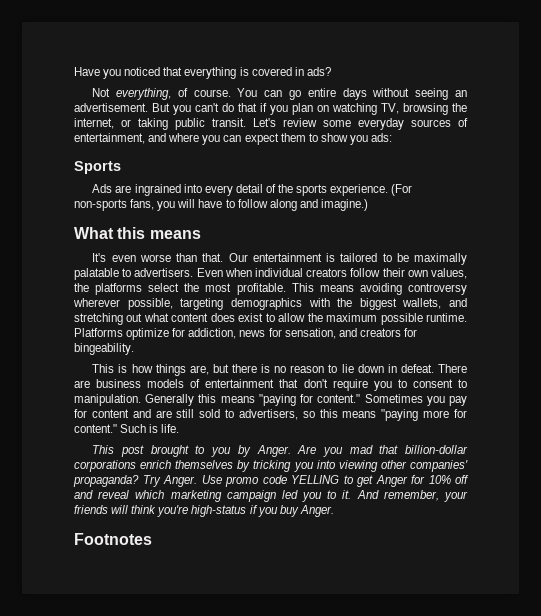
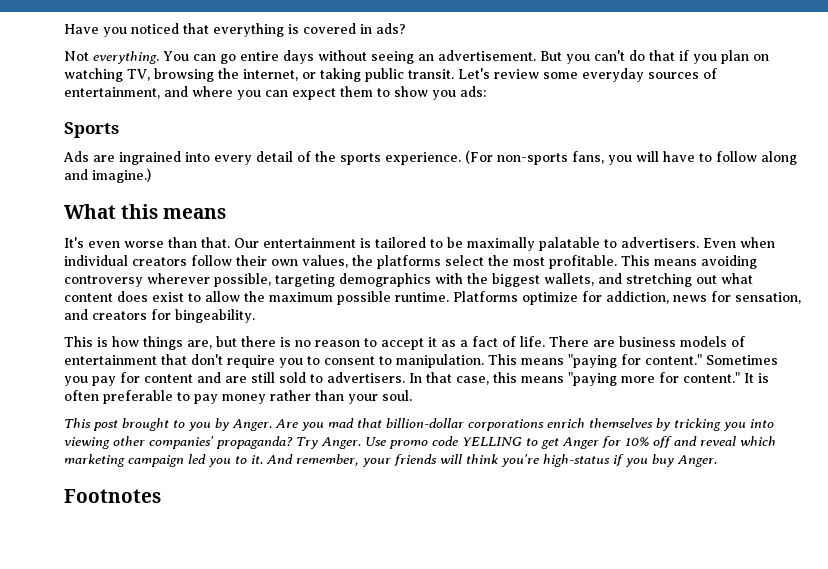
- Not everything, of course.
+ Not everything.
- This is how things are, but there is no reason to lie down in defeat.
+ This is how things are, but there is no reason to accept it as a fact of life.
- Generally this means "paying for content."
+ This means "paying for content."
- Sometimes you pay for content and are still sold to advertisers, so this means "paying more for content."
+ Sometimes you pay for content and are still sold to advertisers. In that case, this means "paying more for content."
- Such is life.
+ It is often preferable to pay money rather than your soul.

